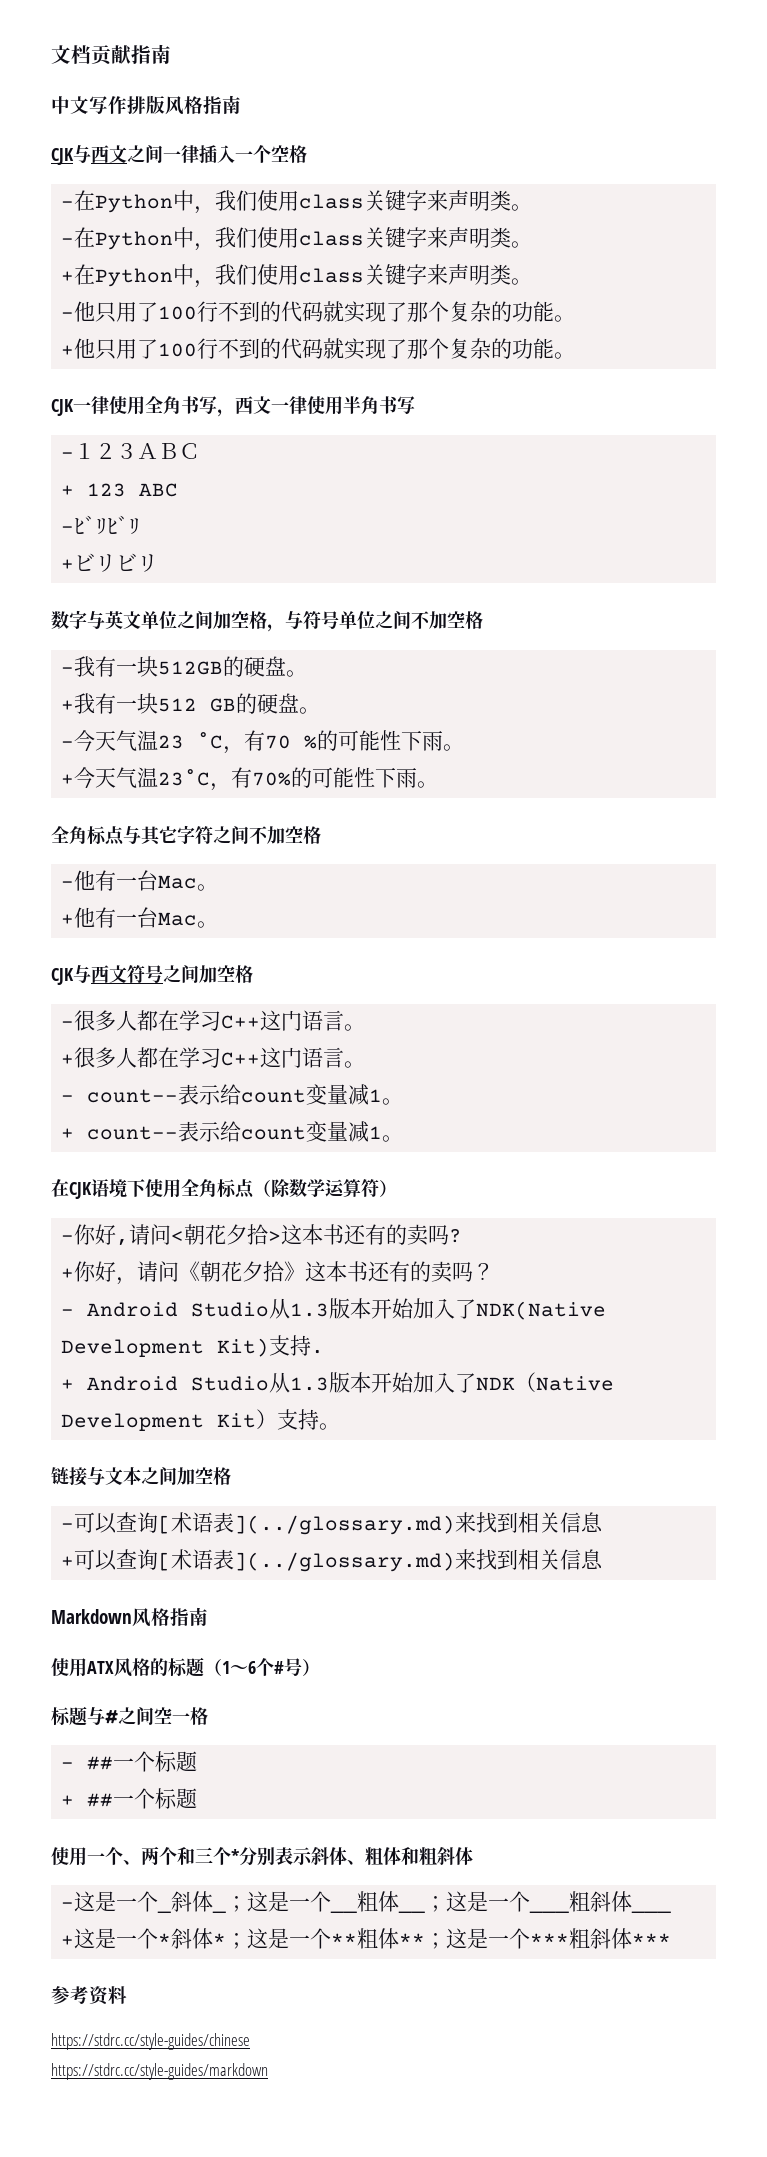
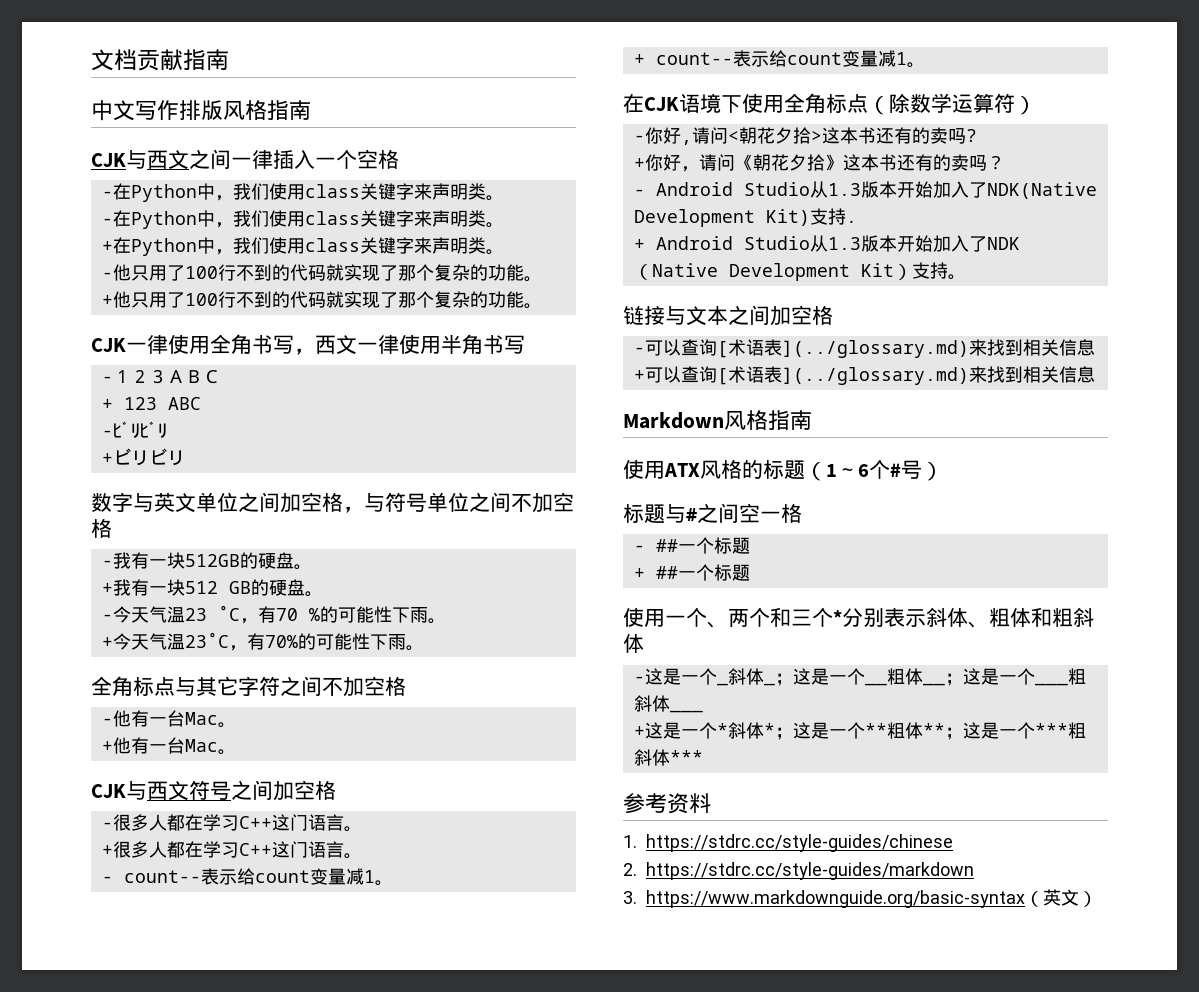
- https://stdrc.cc/style-guides/chinese
+ 1. https://stdrc.cc/style-guides/chinese
- https://stdrc.cc/style-guides/markdown
+ 2. https://stdrc.cc/style-guides/markdown
+ 3. https://www.markdownguide.org/basic-syntax（英文）

